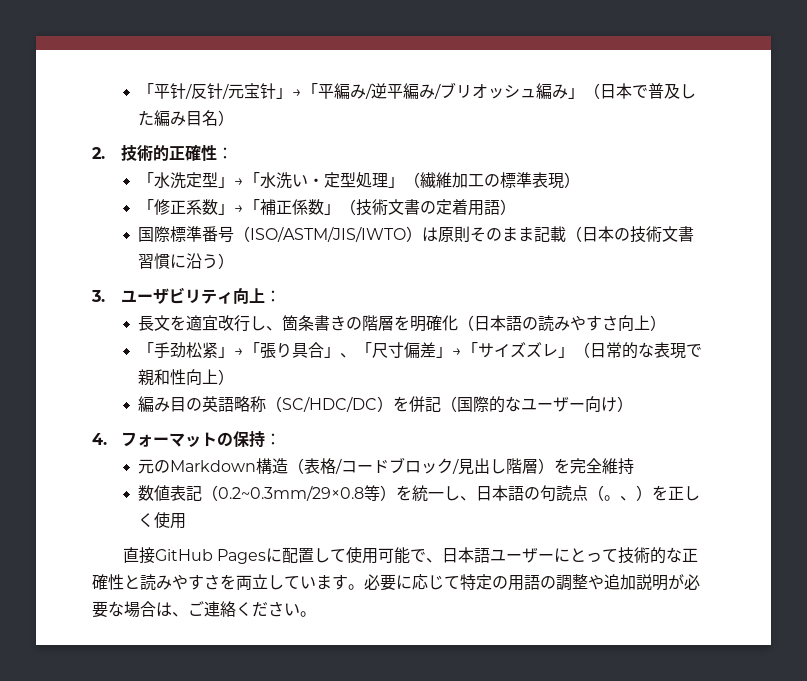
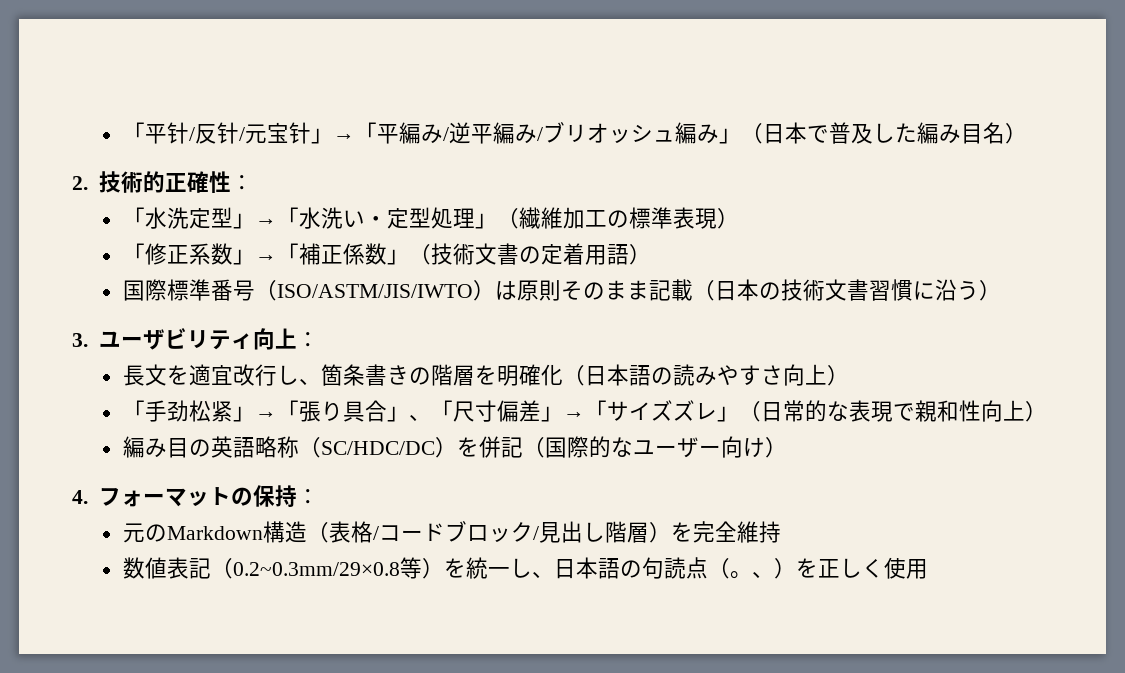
- 直接GitHub Pagesに配置して使用可能で、日本語ユーザーにとって技術的な正確性と読みやすさを両立しています。必要に応じて特定の用語の調整や追加説明が必要な場合は、ご連絡ください。

